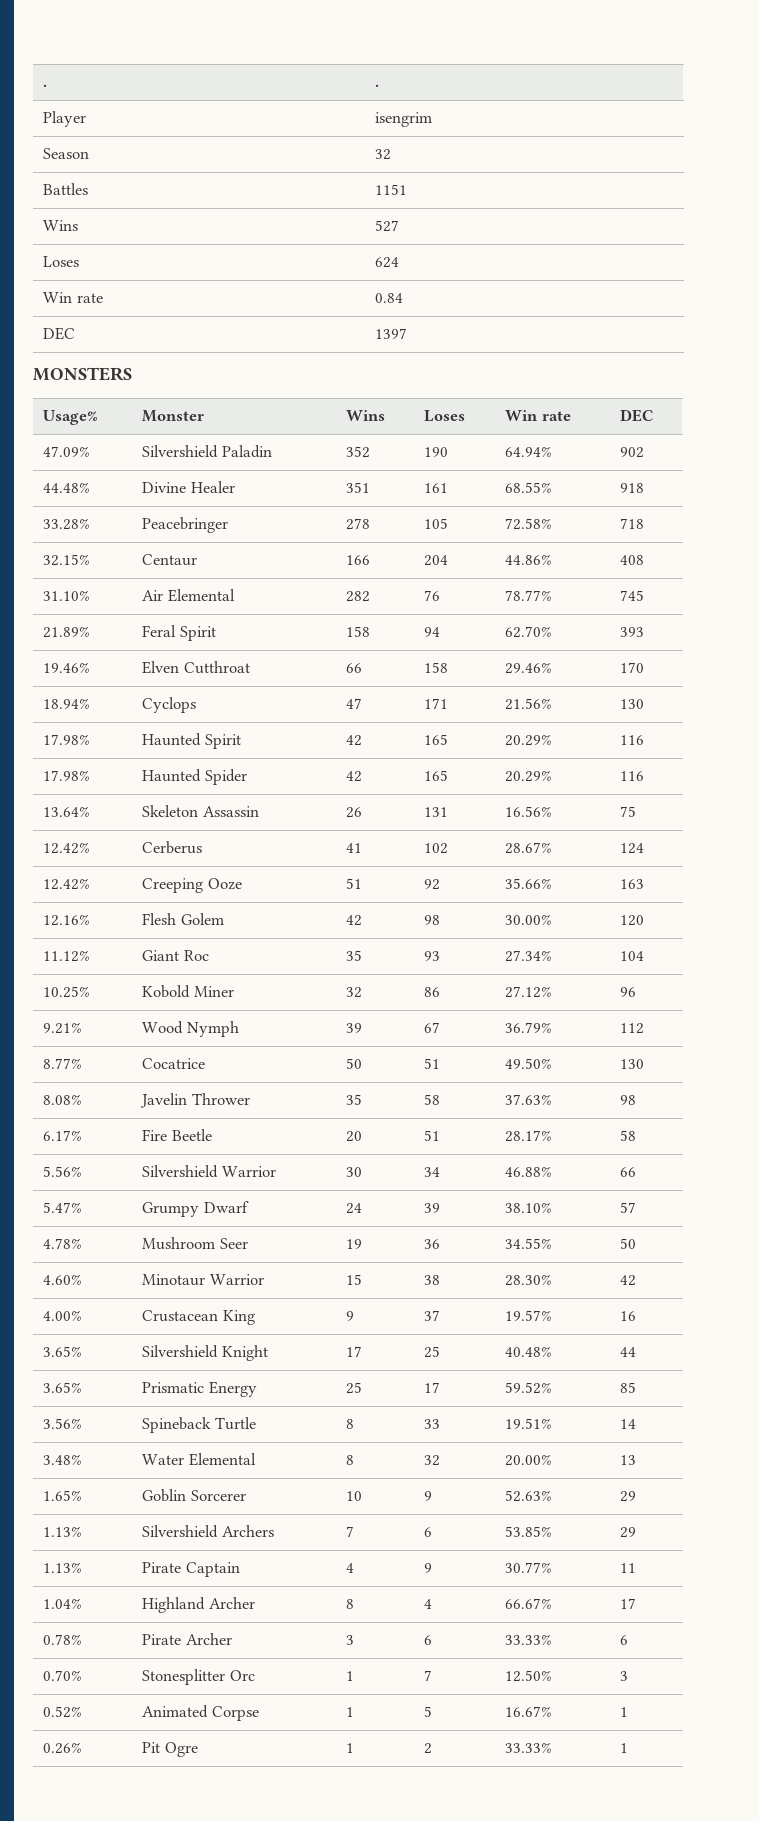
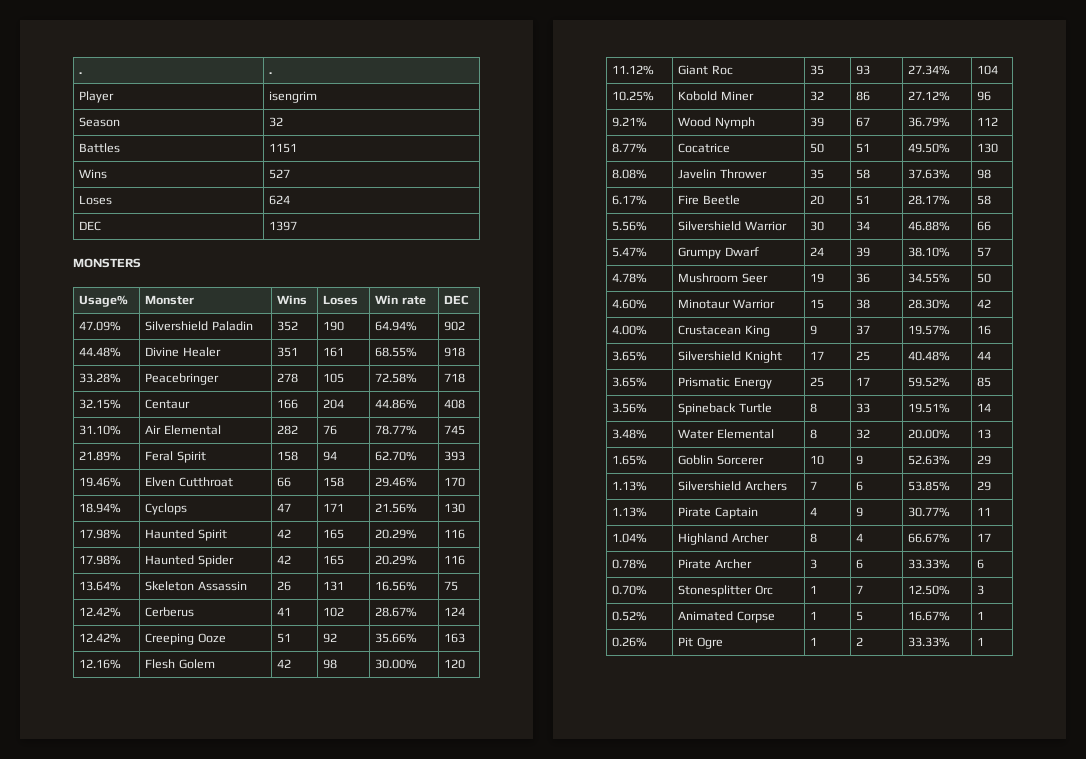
- Win rate | 0.84

